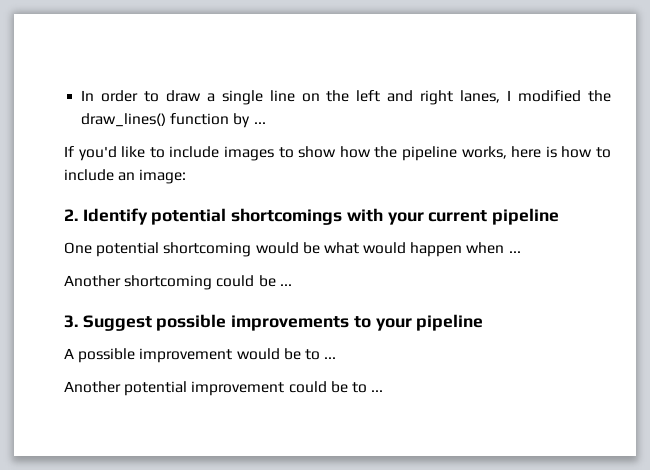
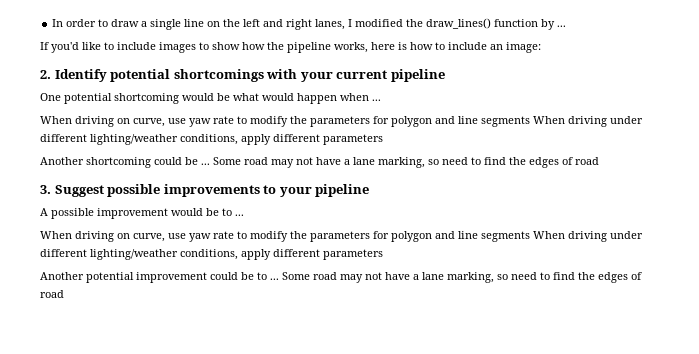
  One potential shortcoming would be what would happen when ...
+ When driving on curve, use yaw rate to modify the parameters for polygon and line segments When driving under different lighting/weather conditions, apply different parameters
- Another shortcoming could be ...
+ Another shortcoming could be ... Some road may not have a lane marking, so need to find the edges of road
  A possible improvement would be to ...
+ When driving on curve, use yaw rate to modify the parameters for polygon and line segments When driving under different lighting/weather conditions, apply different parameters
- Another potential improvement could be to ...
+ Another potential improvement could be to ... Some road may not have a lane marking, so need to find the edges of road

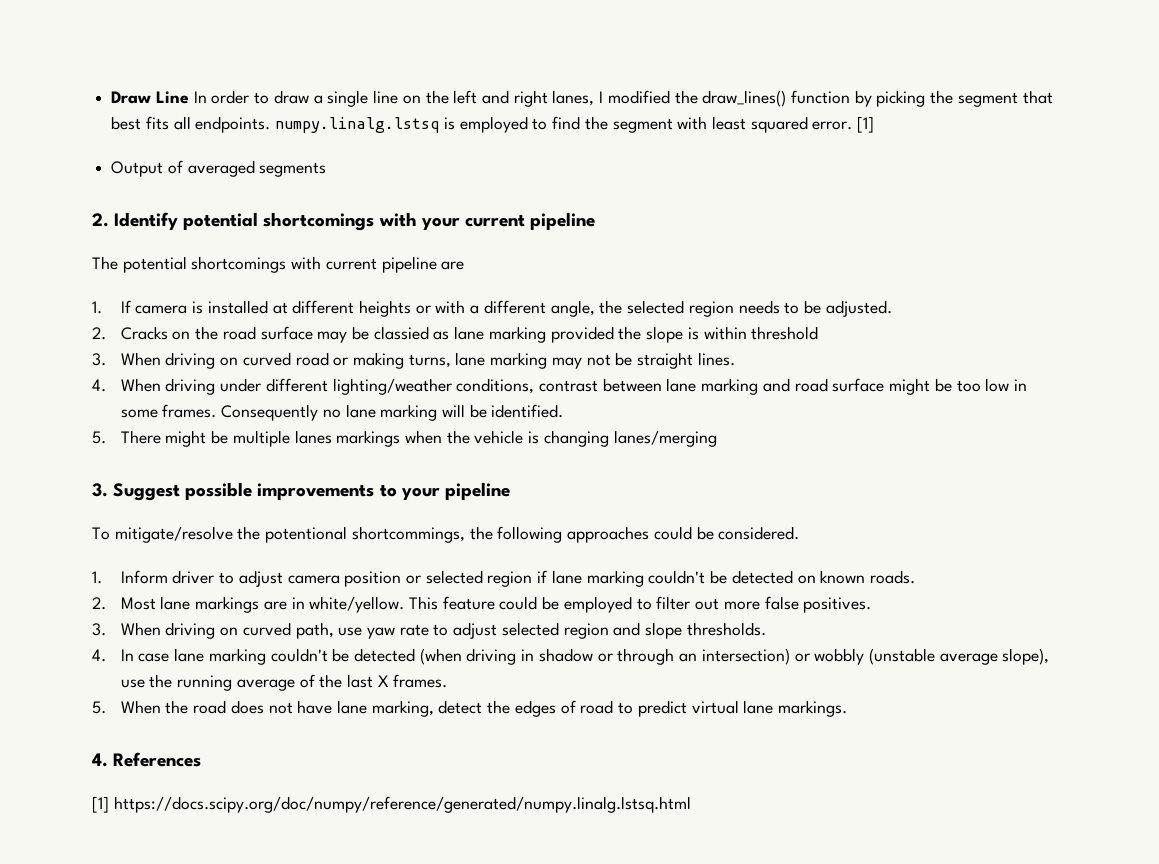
- In order to draw a single line on the left and right lanes, I modified the draw_lines() function by ...
- If you'd like to include images to show how the pipeline works, here is how to include an image:
+ Draw Line In order to draw a single line on the left and right lanes, I modified the draw_lines() function by picking the segment that best fits all endpoints. numpy.linalg.lstsq is employed to find the segment with least squared error. [1]
+ Output of averaged segments
- One potential shortcoming would be what would happen when ...
- When driving on curve, use yaw rate to modify the parameters for polygon and line segments When driving under different lighting/weather conditions, apply different parameters
- Another shortcoming could be ... Some road may not have a lane marking, so need to find the edges of road
+ The potential shortcomings with current pipeline are
+ 1. If camera is installed at different heights or with a different angle, the selected region needs to be adjusted.
+ 2. Cracks on the road surface may be classied as lane marking provided the slope is within threshold
+ 3. When driving on curved road or making turns, lane marking may not be straight lines.
+ 4. When driving under different lighting/weather conditions, contrast between lane marking and road surface might be too low in some frames. Consequently no lane marking will be identified.
+ 5. There might be multiple lanes markings when the vehicle is changing lanes/merging
- A possible improvement would be to ...
- When driving on curve, use yaw rate to modify the parameters for polygon and line segments When driving under different lighting/weather conditions, apply different parameters
- Another potential improvement could be to ... Some road may not have a lane marking, so need to find the edges of road
+ To mitigate/resolve the potentional shortcommings, the following approaches could be considered.
+ 1. Inform driver to adjust camera position or selected region if lane marking couldn't be detected on known roads.
+ 2. Most lane markings are in white/yellow. This feature could be employed to filter out more false positives.
+ 3. When driving on curved path, use yaw rate to adjust selected region and slope thresholds.
+ 4. In case lane marking couldn't be detected (when driving in shadow or through an intersection) or wobbly (unstable average slope), use the running average of the last X frames.
+ 5. When the road does not have lane marking, detect the edges of road to predict virtual lane markings.
+ 4. References
+ [1] https://docs.scipy.org/doc/numpy/reference/generated/numpy.linalg.lstsq.html

